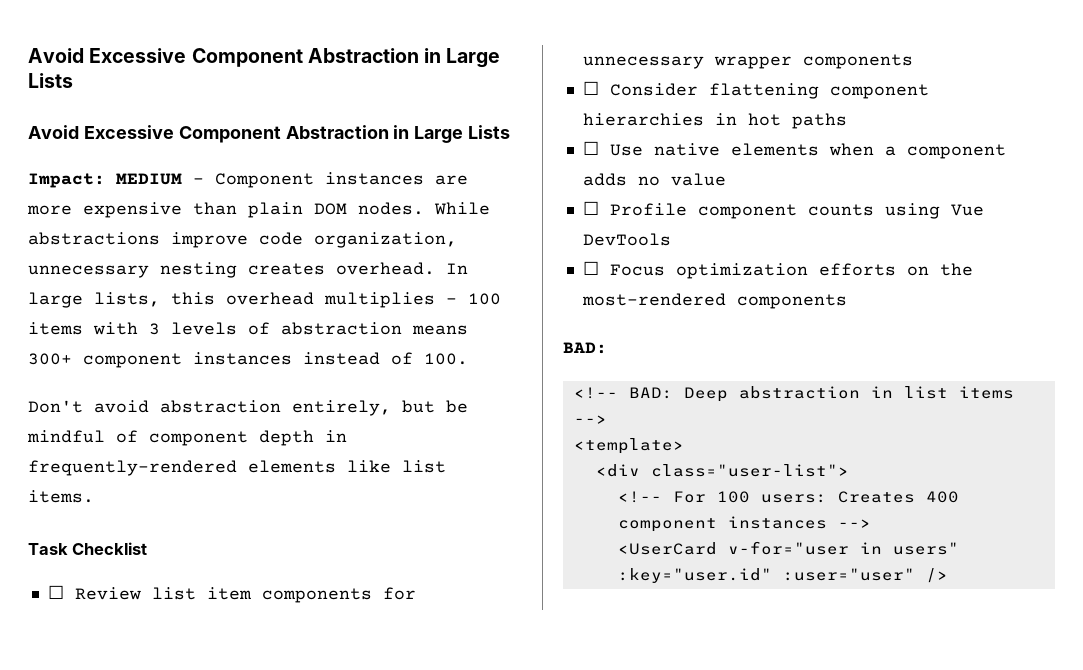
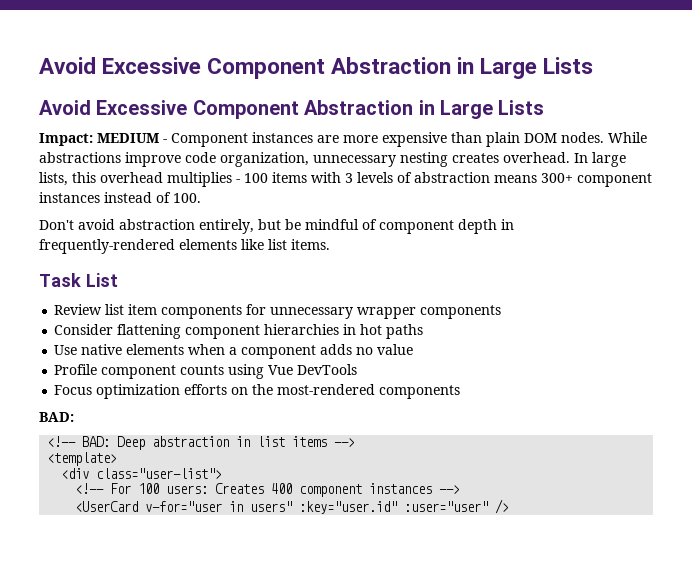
- Task Checklist
- ☐ Review list item components for unnecessary wrapper components
+ Task List
+ Review list item components for unnecessary wrapper components
- ☐ Consider flattening component hierarchies in hot paths
+ Consider flattening component hierarchies in hot paths
- ☐ Use native elements when a component adds no value
+ Use native elements when a component adds no value
- ☐ Profile component counts using Vue DevTools
+ Profile component counts using Vue DevTools
- ☐ Focus optimization efforts on the most-rendered components
+ Focus optimization efforts on the most-rendered components

